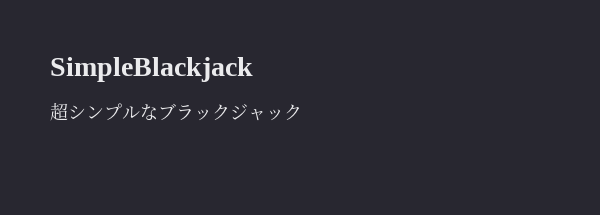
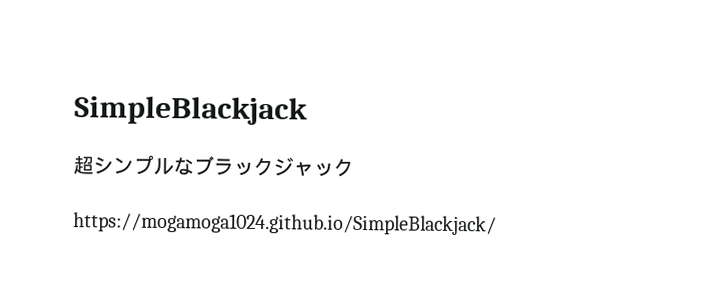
+ https://mogamoga1024.github.io/SimpleBlackjack/

